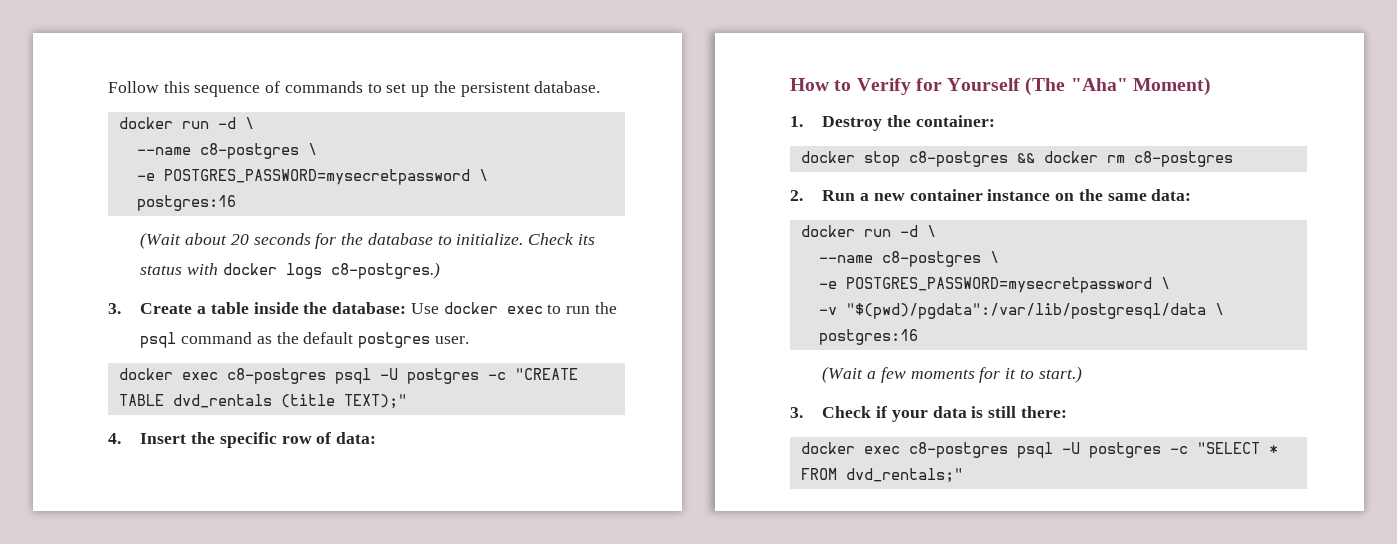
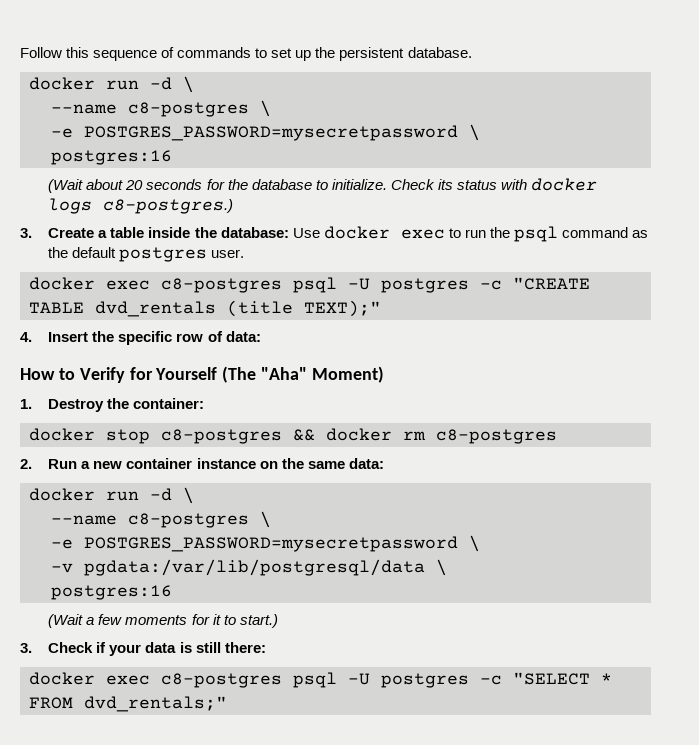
- -v "$(pwd)/pgdata":/var/lib/postgresql/data \
+ -v pgdata:/var/lib/postgresql/data \

